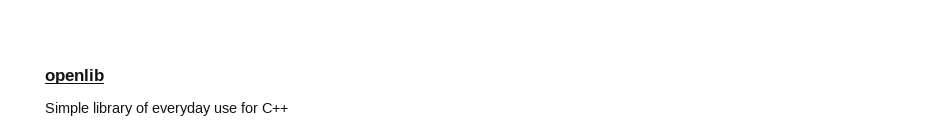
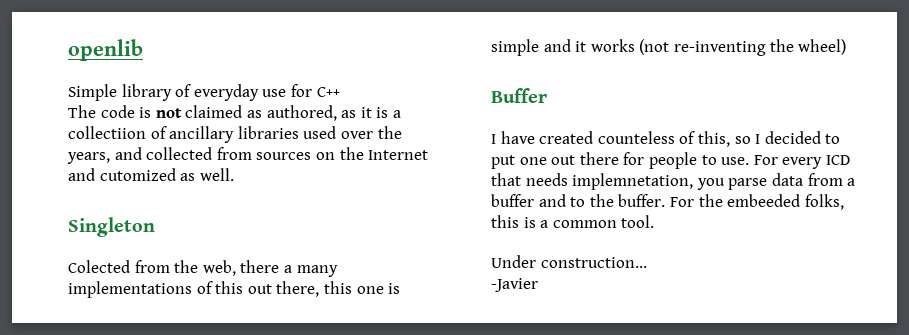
+ The code is not claimed as authored, as it is a collectiion of ancillary libraries used over the years, and collected from sources on the Internet and cutomized as well.
+ Singleton
+ Colected from the web, there a many implementations of this out there, this one is simple and it works (not re-inventing the wheel)
+ Buffer
+ I have created counteless of this, so I decided to put one out there for people to use. For every ICD that needs implemnetation, you parse data from a buffer and to the buffer. For the embeeded folks, this is a common tool.
+ Under construction...
+ -Javier

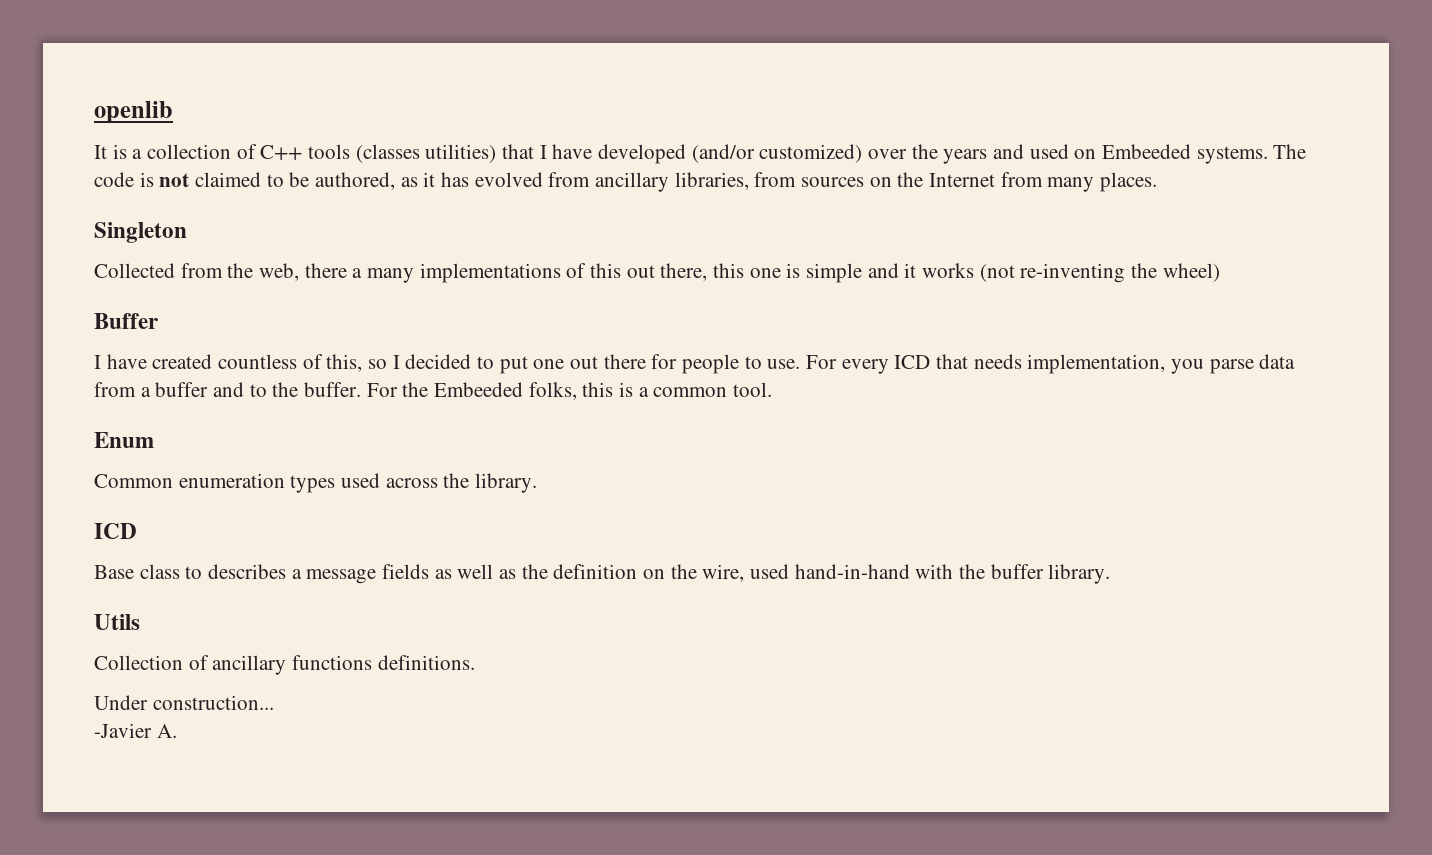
- Simple library of everyday use for C++
- The code is not claimed as authored, as it is a collectiion of ancillary libraries used over the years, and collected from sources on the Internet and cutomized as well.
+ It is a collection of C++ tools (classes utilities) that I have developed (and/or customized) over the years and used on Embeeded systems. The code is not claimed to be authored, as it has evolved from ancillary libraries, from sources on the Internet from many places.
- Colected from the web, there a many implementations of this out there, this one is simple and it works (not re-inventing the wheel)
+ Collected from the web, there a many implementations of this out there, this one is simple and it works (not re-inventing the wheel)
- I have created counteless of this, so I decided to put one out there for people to use.
+ I have created countless of this, so I decided to put one out there for people to use.
- For every ICD that needs implemnetation, you parse data from a buffer and to the buffer.
+ For every ICD that needs implementation, you parse data from a buffer and to the buffer.
- For the embeeded folks, this is a common tool.
+ For the Embeeded folks, this is a common tool.
+ Enum
+ Common enumeration types used across the library.
+ ICD
+ Base class to describes a message fields as well as the definition on the wire, used hand-in-hand with the buffer library.
+ Utils
+ Collection of ancillary functions definitions.
- -Javier
+ -Javier A.

